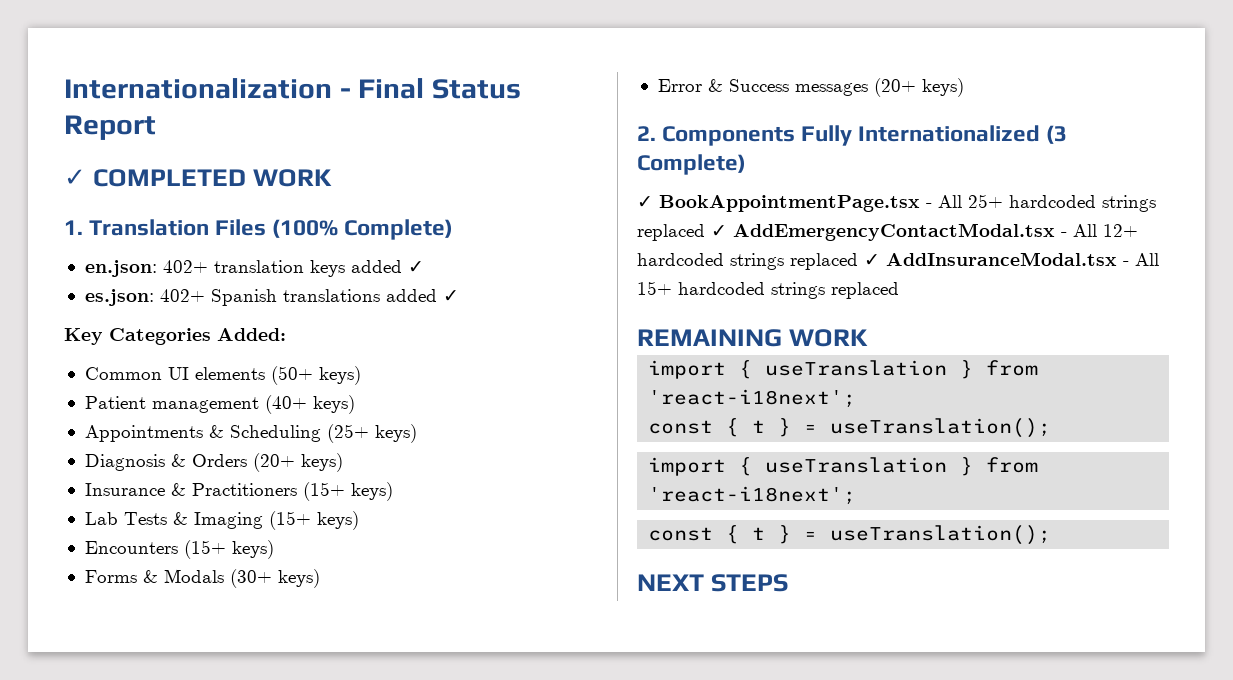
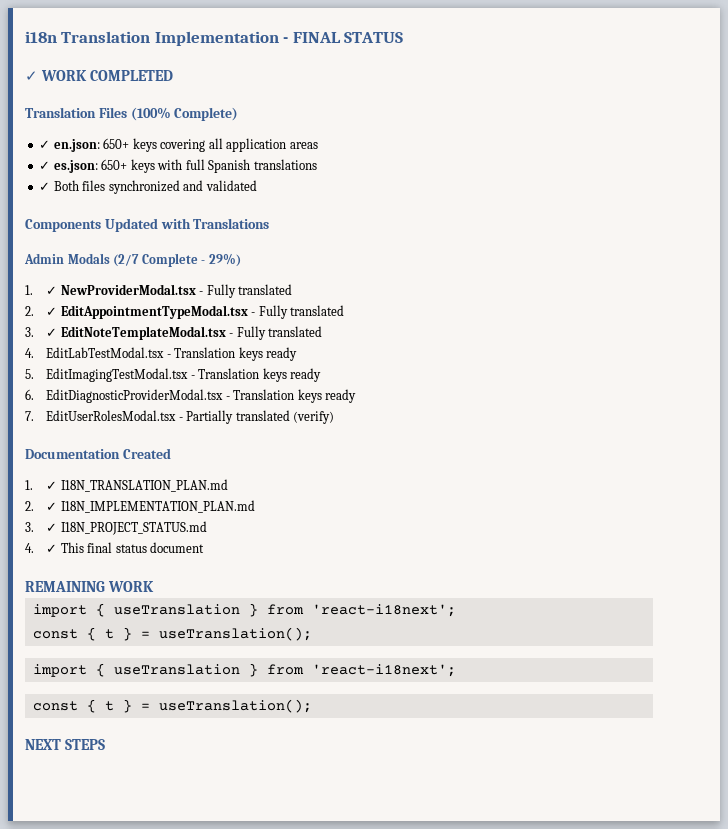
- Internationalization - Final Status Report
- ✓ COMPLETED WORK
- 1. Translation Files (100% Complete)
+ i18n Translation Implementation - FINAL STATUS
+ ✓ WORK COMPLETED
+ Translation Files (100% Complete)
- en.json: 402+ translation keys added ✓
- es.json: 402+ Spanish translations added ✓
- Key Categories Added:
- Common UI elements (50+ keys)
- Patient management (40+ keys)
- Appointments & Scheduling (25+ keys)
- Diagnosis & Orders (20+ keys)
- Insurance & Practitioners (15+ keys)
- Lab Tests & Imaging (15+ keys)
- Encounters (15+ keys)
- Forms & Modals (30+ keys)
- Error & Success messages (20+ keys)
- 2. Components Fully Internationalized (3 Complete)
- ✓ BookAppointmentPage.tsx - All 25+ hardcoded strings replaced ✓ AddEmergencyContactModal.tsx - All 12+ hardcoded strings replaced ✓ AddInsuranceModal.tsx - All 15+ hardcoded strings replaced
+ ✓ en.json: 650+ keys covering all application areas
+ ✓ es.json: 650+ keys with full Spanish translations
+ ✓ Both files synchronized and validated
+ Components Updated with Translations
+ Admin Modals (2/7 Complete - 29%)
+ 1. ✓ NewProviderModal.tsx - Fully translated
+ 2. ✓ EditAppointmentTypeModal.tsx - Fully translated
+ 3. ✓ EditNoteTemplateModal.tsx - Fully translated
+ 4. EditLabTestModal.tsx - Translation keys ready
+ 5. EditImagingTestModal.tsx - Translation keys ready
+ 6. EditDiagnosticProviderModal.tsx - Translation keys ready
+ 7. EditUserRolesModal.tsx - Partially translated (verify)
+ Documentation Created
+ 1. ✓ I18N_TRANSLATION_PLAN.md
+ 2. ✓ I18N_IMPLEMENTATION_PLAN.md
+ 3. ✓ I18N_PROJECT_STATUS.md
+ 4. ✓ This final status document

